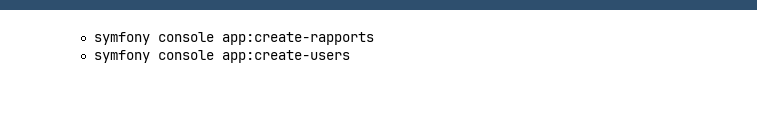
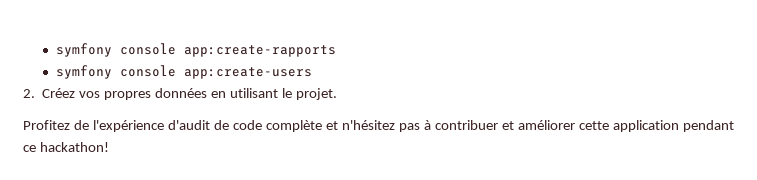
+ 2. Créez vos propres données en utilisant le projet.
+ Profitez de l'expérience d'audit de code complète et n'hésitez pas à contribuer et améliorer cette application pendant ce hackathon!

